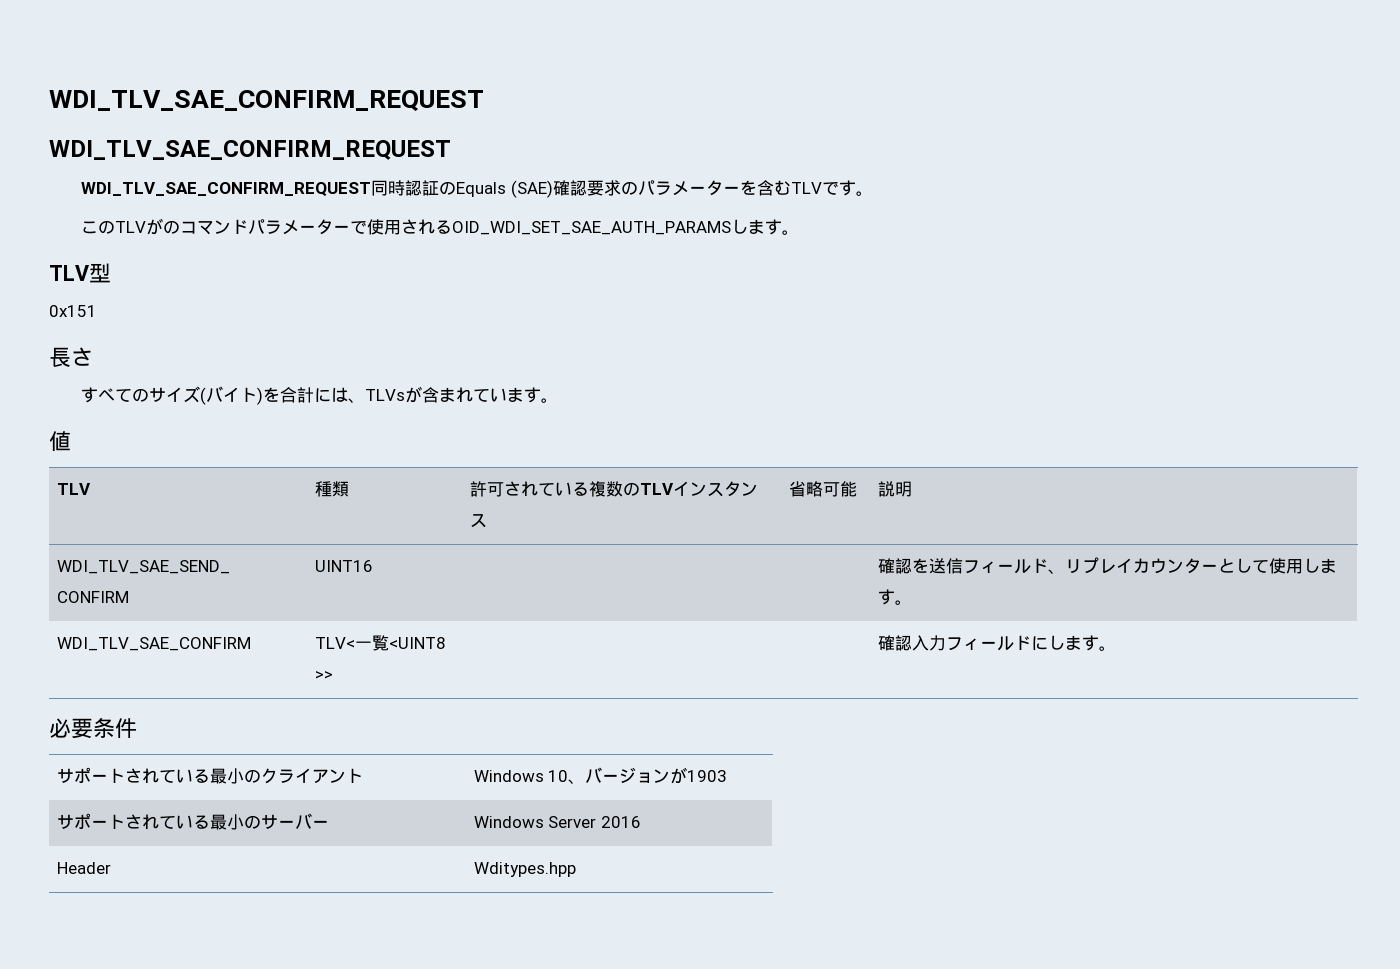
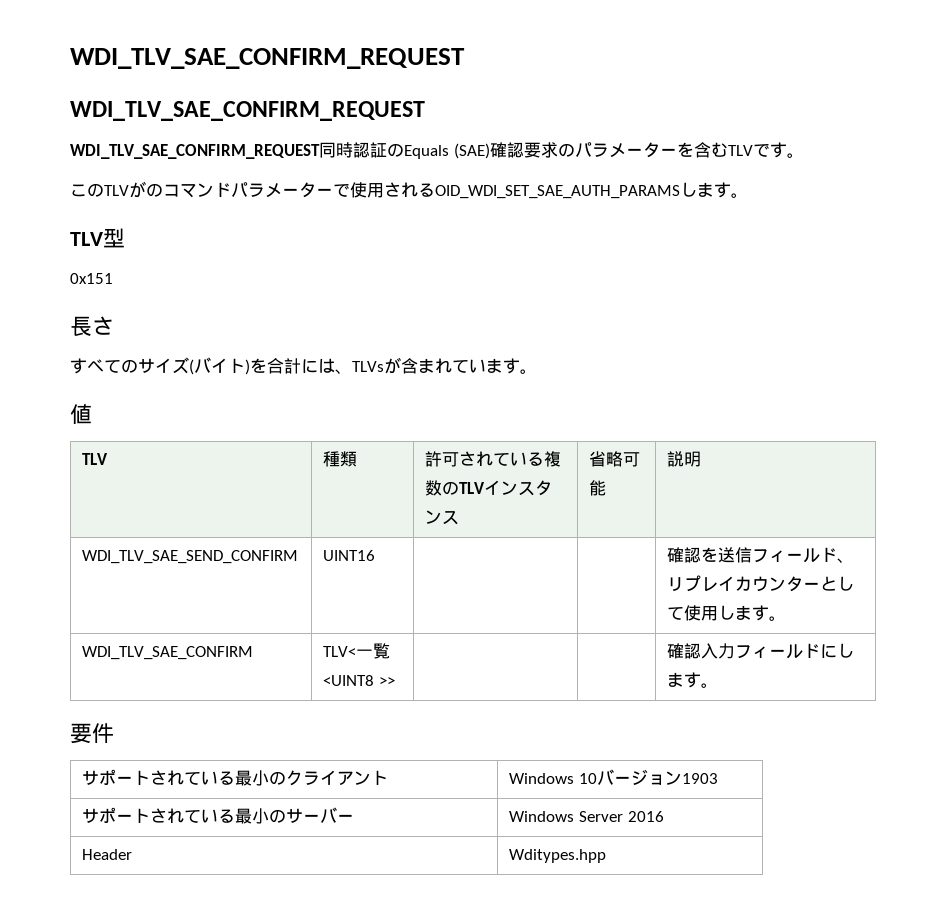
- 必要条件
+ 要件
- サポートされている最小のクライアント | Windows 10、バージョンが1903
+ サポートされている最小のクライアント | Windows 10バージョン1903

